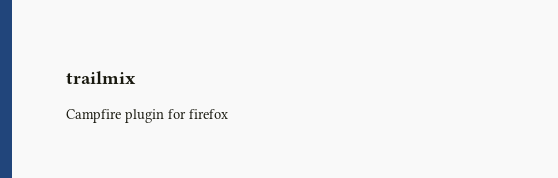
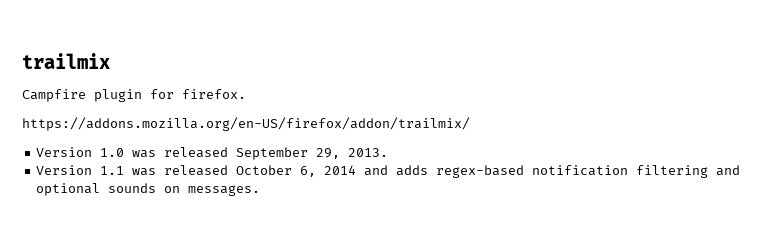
- Campfire plugin for firefox
+ Campfire plugin for firefox.
+ https://addons.mozilla.org/en-US/firefox/addon/trailmix/
+ Version 1.0 was released September 29, 2013.
+ Version 1.1 was released October 6, 2014 and adds regex-based notification filtering and optional sounds on messages.

